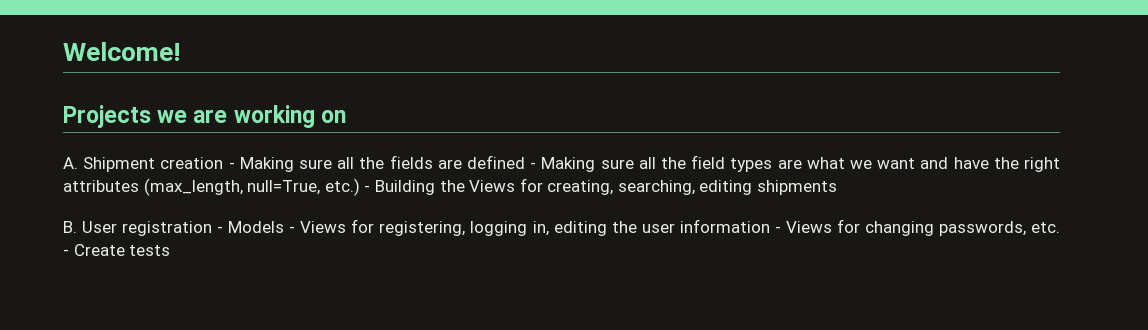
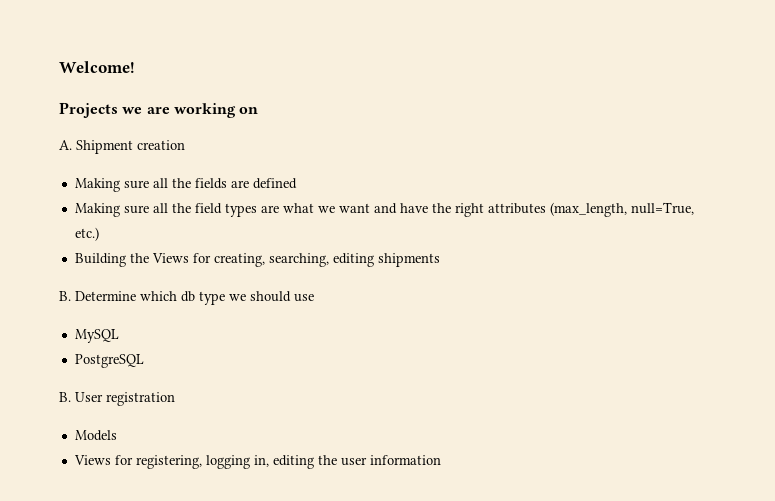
- A. Shipment creation - Making sure all the fields are defined - Making sure all the field types are what we want and have the right attributes (max_length, null=True, etc.) - Building the Views for creating, searching, editing shipments
+ A. Shipment creation
+ Making sure all the fields are defined
+ Making sure all the field types are what we want and have the right attributes (max_length, null=True, etc.)
+ Building the Views for creating, searching, editing shipments
+ B. Determine which db type we should use
+ MySQL
+ PostgreSQL
- B. User registration - Models - Views for registering, logging in, editing the user information - Views for changing passwords, etc. - Create tests
+ B. User registration
+ Models
+ Views for registering, logging in, editing the user information

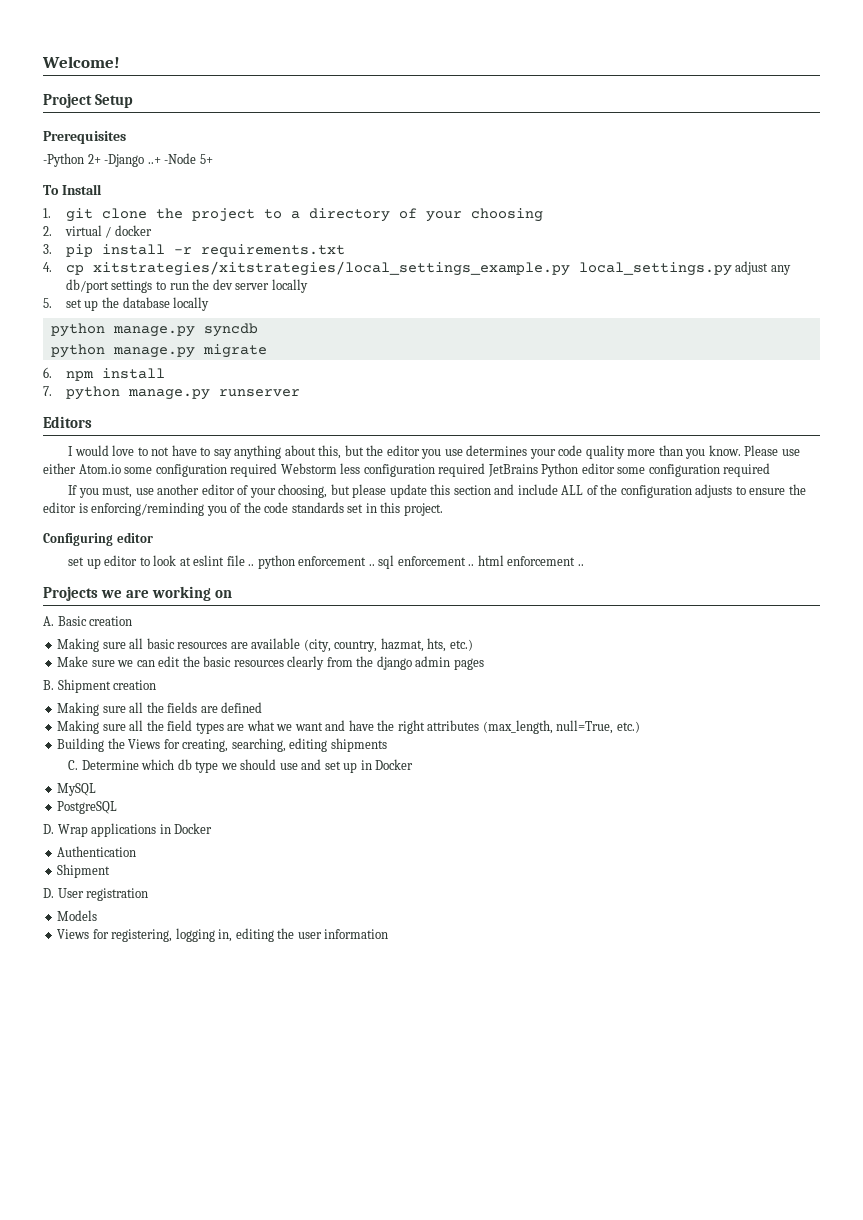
+ Project Setup
+ Prerequisites
+ -Python 2+ -Django ..+ -Node 5+
+ To Install
+ 1. git clone the project to a directory of your choosing
+ 2. virtual / docker
+ 3. pip install -r requirements.txt
+ 4. cp xitstrategies/xitstrategies/local_settings_example.py local_settings.py adjust any db/port settings to run the dev server locally
+ 5. set up the database locally
+ python manage.py syncdb
+ python manage.py migrate
+ 6. npm install
+ 7. python manage.py runserver
+ Editors
+ I would love to not have to say anything about this, but the editor you use determines your code quality more than you know. Please use either Atom.io some configuration required Webstorm less configuration required JetBrains Python editor some configuration required
+ If you must, use another editor of your choosing, but please update this section and include ALL of the configuration adjusts to ensure the editor is enforcing/reminding you of the code standards set in this project.
+ Configuring editor
+ set up editor to look at eslint file .. python enforcement .. sql enforcement .. html enforcement ..
- A. Shipment creation
+ A. Basic creation
+ Making sure all basic resources are available (city, country, hazmat, hts, etc.)
+ Make sure we can edit the basic resources clearly from the django admin pages
+ B. Shipment creation
- B. Determine which db type we should use
+ C. Determine which db type we should use and set up in Docker
  MySQL
  PostgreSQL
- B. User registration
+ D. Wrap applications in Docker
+ Authentication
+ Shipment
+ D. User registration

